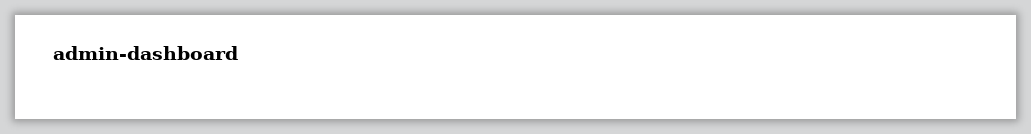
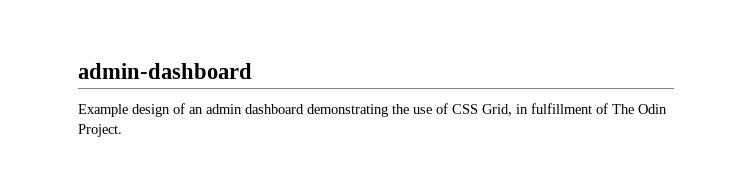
+ Example design of an admin dashboard demonstrating the use of CSS Grid, in fulfillment of The Odin Project.

